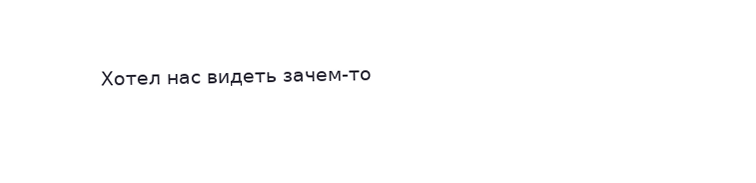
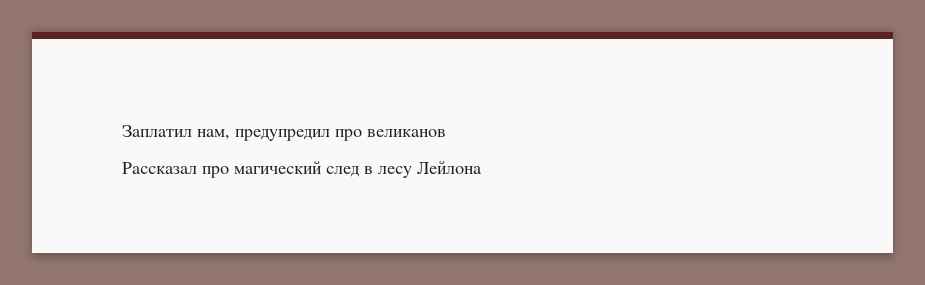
- Хотел нас видеть зачем-то
+ Заплатил нам, предупредил про великанов
+ Рассказал про магический след в лесу Лейлона

